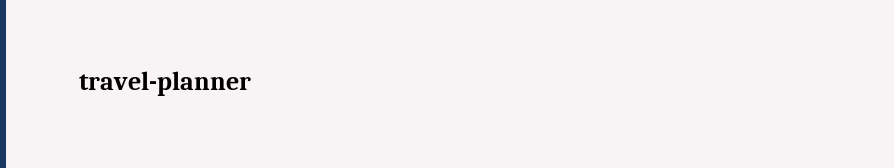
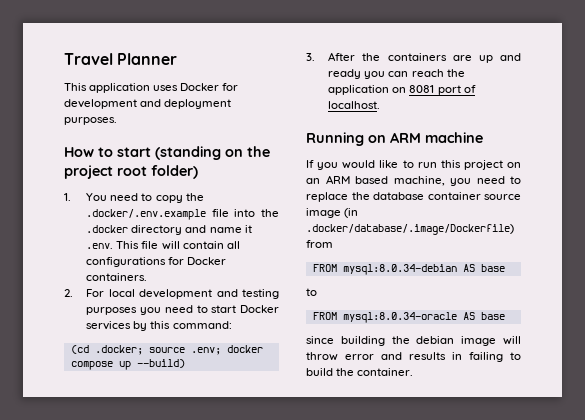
- travel-planner
+ Travel Planner
+ This application uses Docker for development and deployment purposes.
+ How to start (standing on the project root folder)
+ 1. You need to copy the .docker/.env.example file into the .docker directory and name it .env. This file will contain all configurations for Docker containers.
+ 2. For local development and testing purposes you need to start Docker services by this command:
+ (cd .docker; source .env; docker compose up --build)
+ 3. After the containers are up and ready you can reach the application on 8081 port of localhost.
+ Running on ARM machine
+ If you would like to run this project on an ARM based machine, you need to replace the database container source image (in .docker/database/.image/Dockerfile) from
+ FROM mysql:8.0.34-debian AS base
+ to
+ FROM mysql:8.0.34-oracle AS base
+ since building the debian image will throw error and results in failing to build the container.

